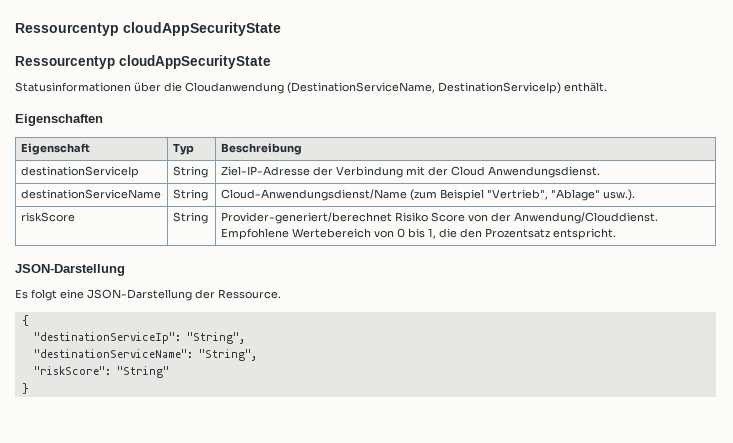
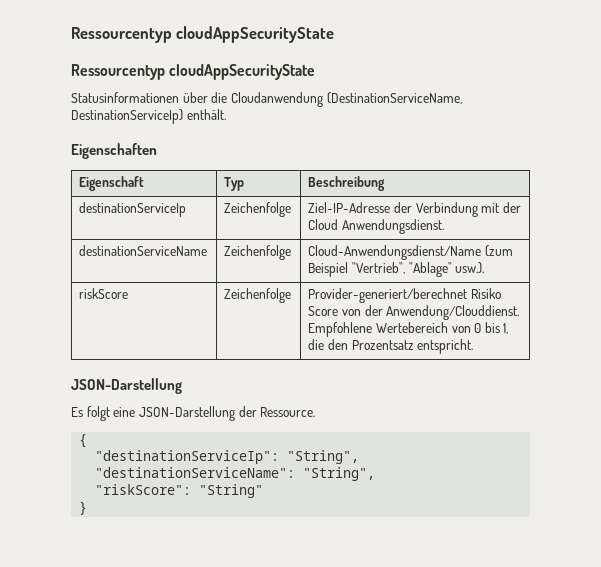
- destinationServiceIp | String | Ziel-IP-Adresse der Verbindung mit der Cloud Anwendungsdienst.
+ destinationServiceIp | Zeichenfolge | Ziel-IP-Adresse der Verbindung mit der Cloud Anwendungsdienst.
- destinationServiceName | String | Cloud-Anwendungsdienst/Name (zum Beispiel "Vertrieb", "Ablage" usw.).
+ destinationServiceName | Zeichenfolge | Cloud-Anwendungsdienst/Name (zum Beispiel "Vertrieb", "Ablage" usw.).
- riskScore | String | Provider-generiert/berechnet Risiko Score von der Anwendung/Clouddienst. Empfohlene Wertebereich von 0 bis 1, die den Prozentsatz entspricht.
+ riskScore | Zeichenfolge | Provider-generiert/berechnet Risiko Score von der Anwendung/Clouddienst. Empfohlene Wertebereich von 0 bis 1, die den Prozentsatz entspricht.

